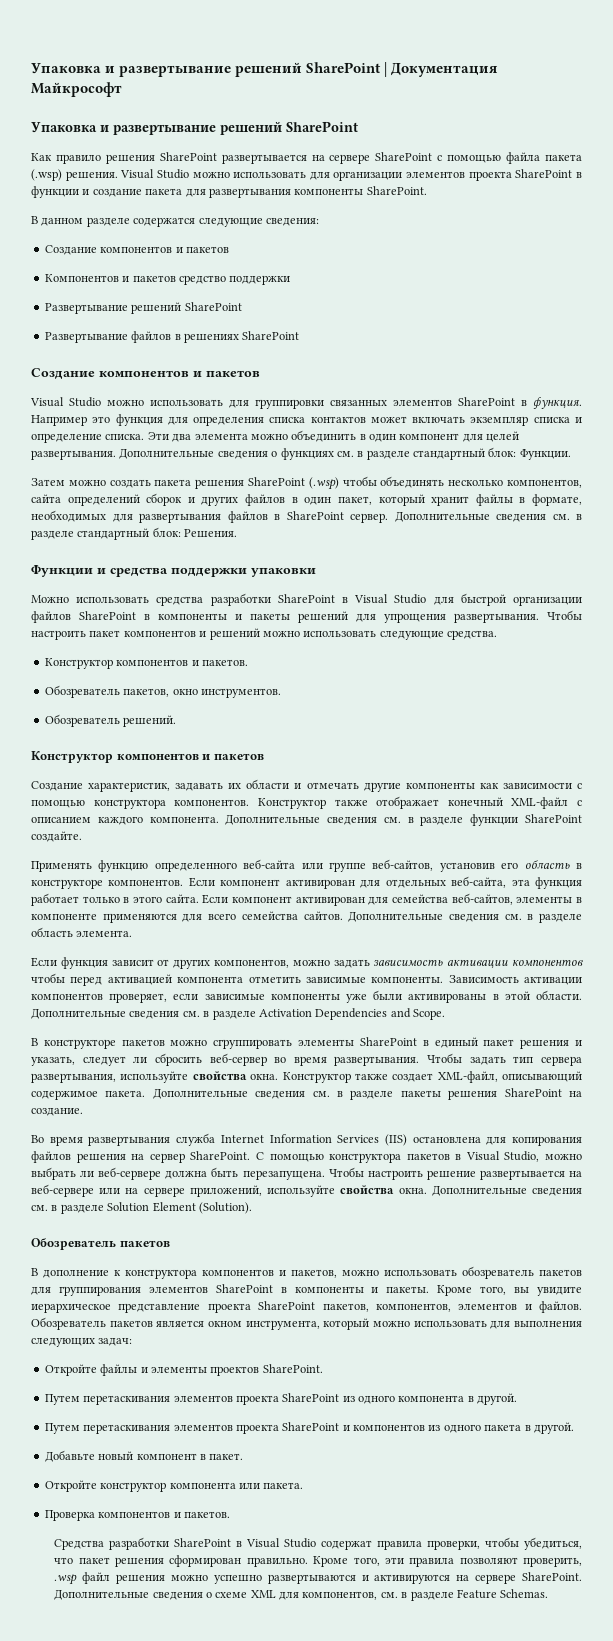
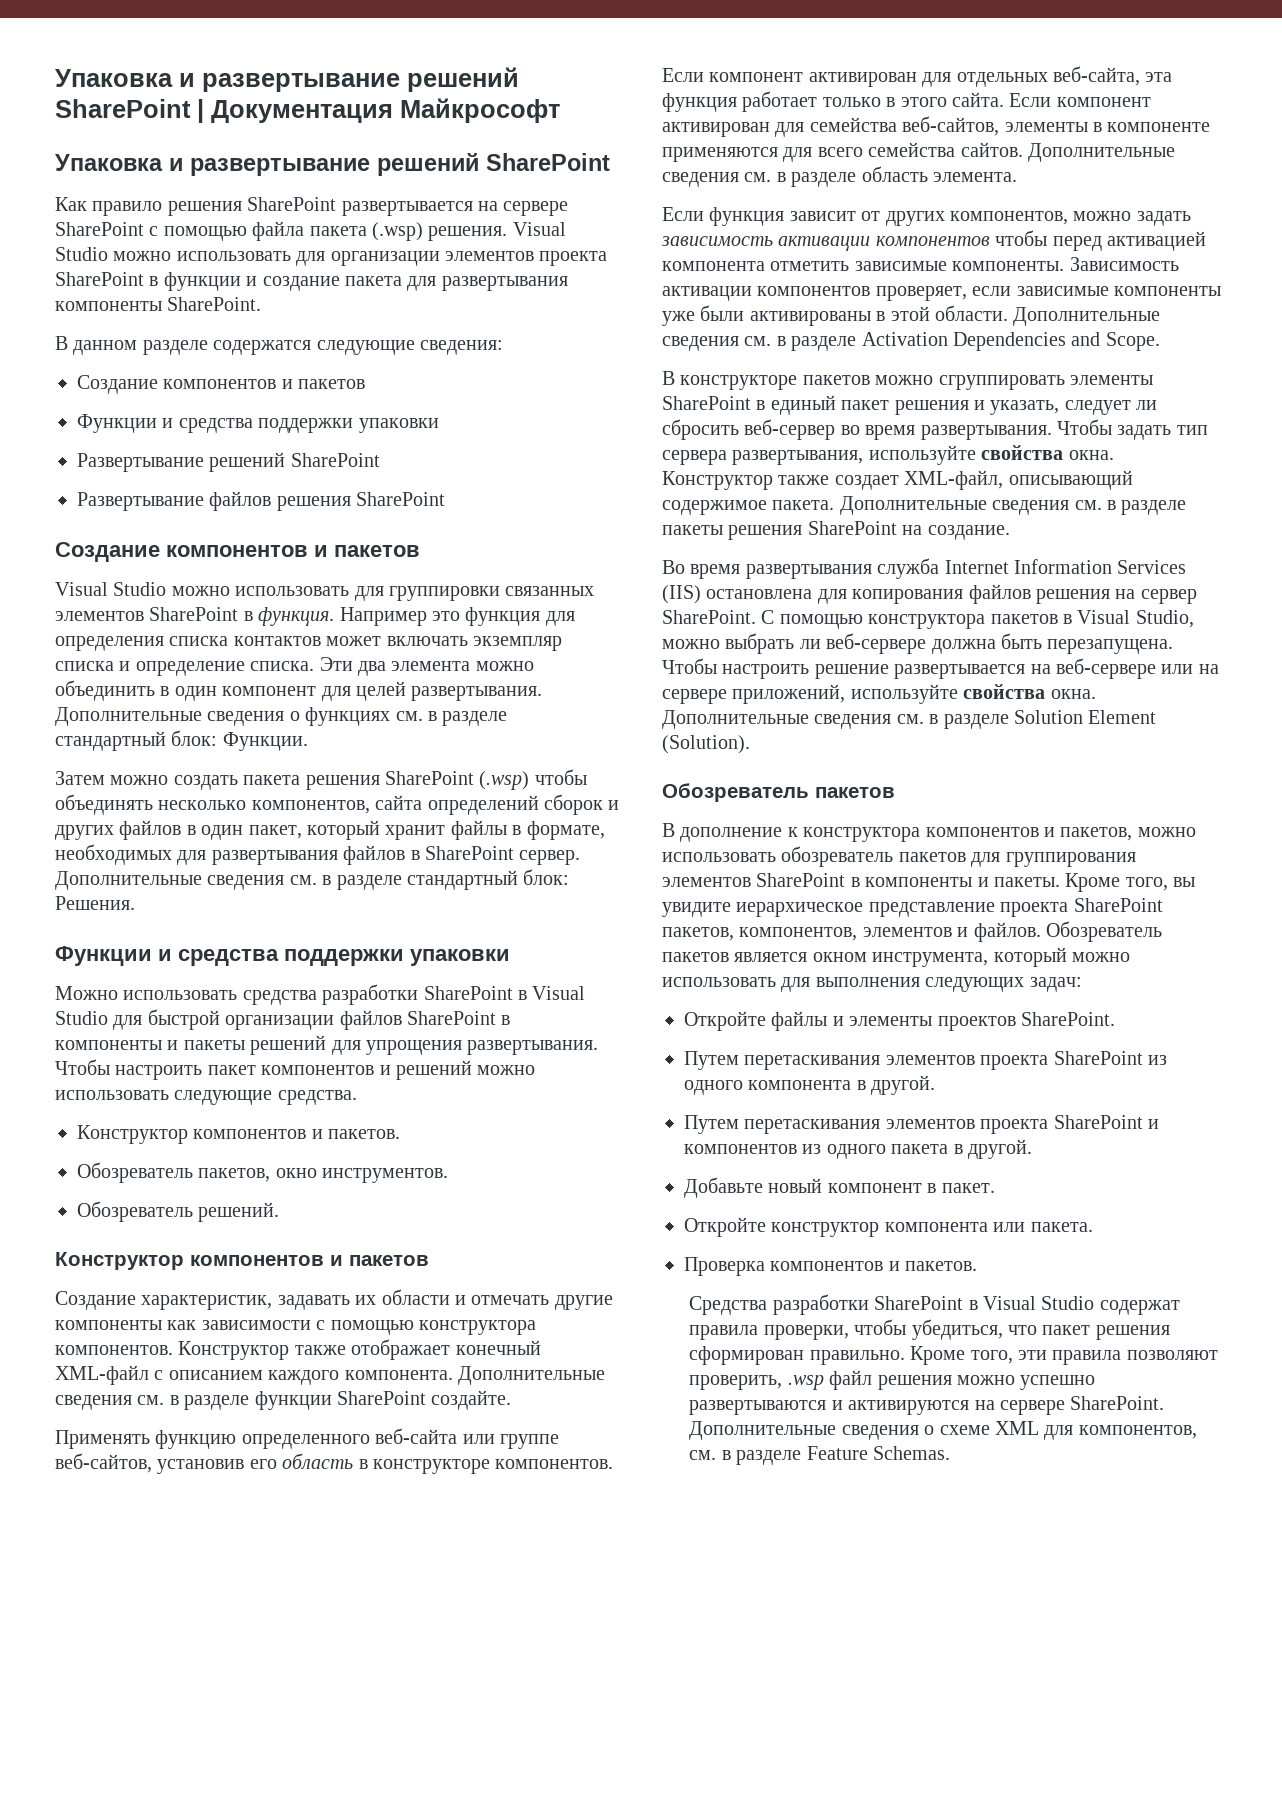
  В данном разделе содержатся следующие сведения:
  Создание компонентов и пакетов
- Компонентов и пакетов средство поддержки
+ Функции и средства поддержки упаковки
- Развертывание файлов в решениях SharePoint
+ Развертывание файлов решения SharePoint

